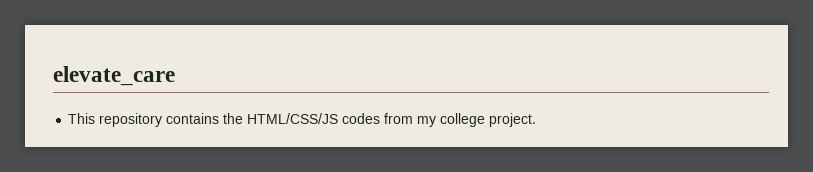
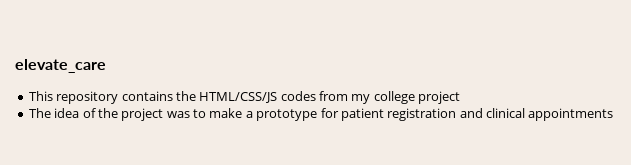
- This repository contains the HTML/CSS/JS codes from my college project.
+ This repository contains the HTML/CSS/JS codes from my college project
+ The idea of the project was to make a prototype for patient registration and clinical appointments

